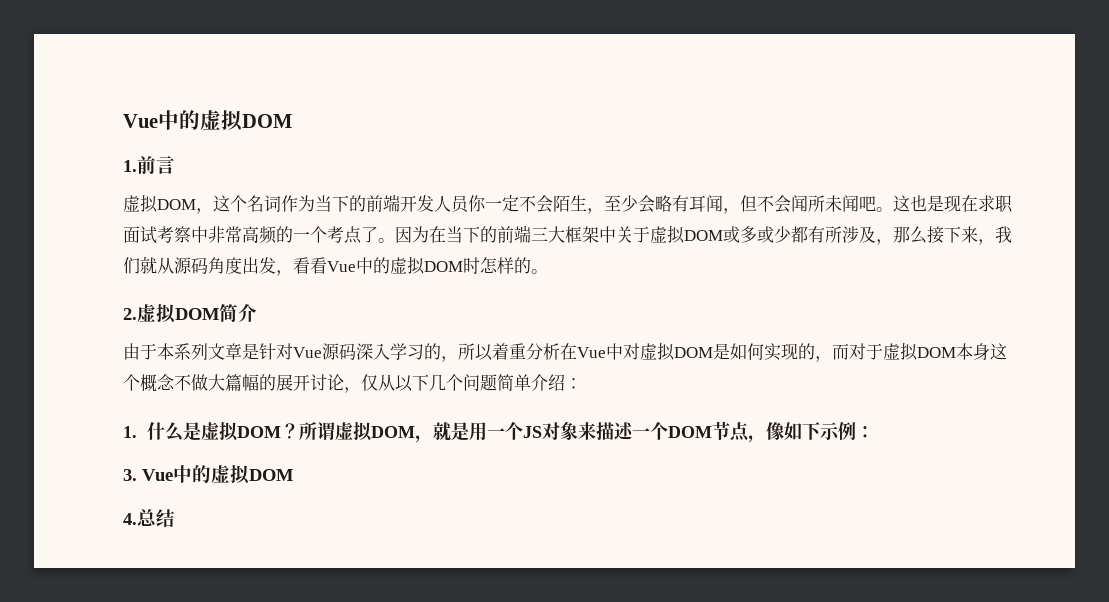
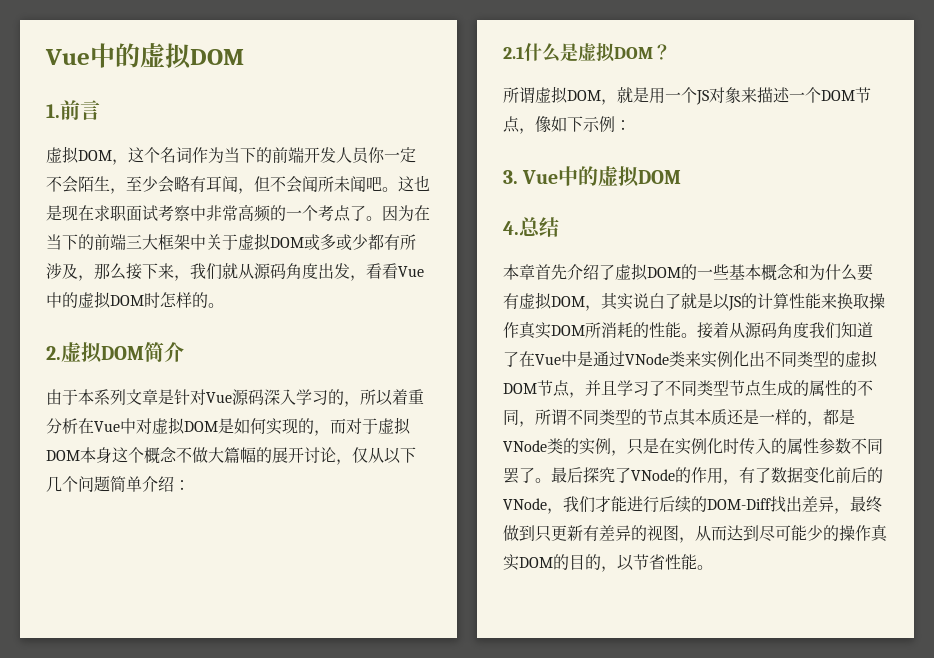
- 1.什么是虚拟DOM？所谓虚拟DOM，就是用一个JS对象来描述一个DOM节点，像如下示例：
+ 2.1什么是虚拟DOM？
+ 所谓虚拟DOM，就是用一个JS对象来描述一个DOM节点，像如下示例：
+ 本章首先介绍了虚拟DOM的一些基本概念和为什么要有虚拟DOM，其实说白了就是以JS的计算性能来换取操作真实DOM所消耗的性能。接着从源码角度我们知道了在Vue中是通过VNode类来实例化出不同类型的虚拟DOM节点，并且学习了不同类型节点生成的属性的不同，所谓不同类型的节点其本质还是一样的，都是VNode类的实例，只是在实例化时传入的属性参数不同罢了。最后探究了VNode的作用，有了数据变化前后的VNode，我们才能进行后续的DOM-Diff找出差异，最终做到只更新有差异的视图，从而达到尽可能少的操作真实DOM的目的，以节省性能。

